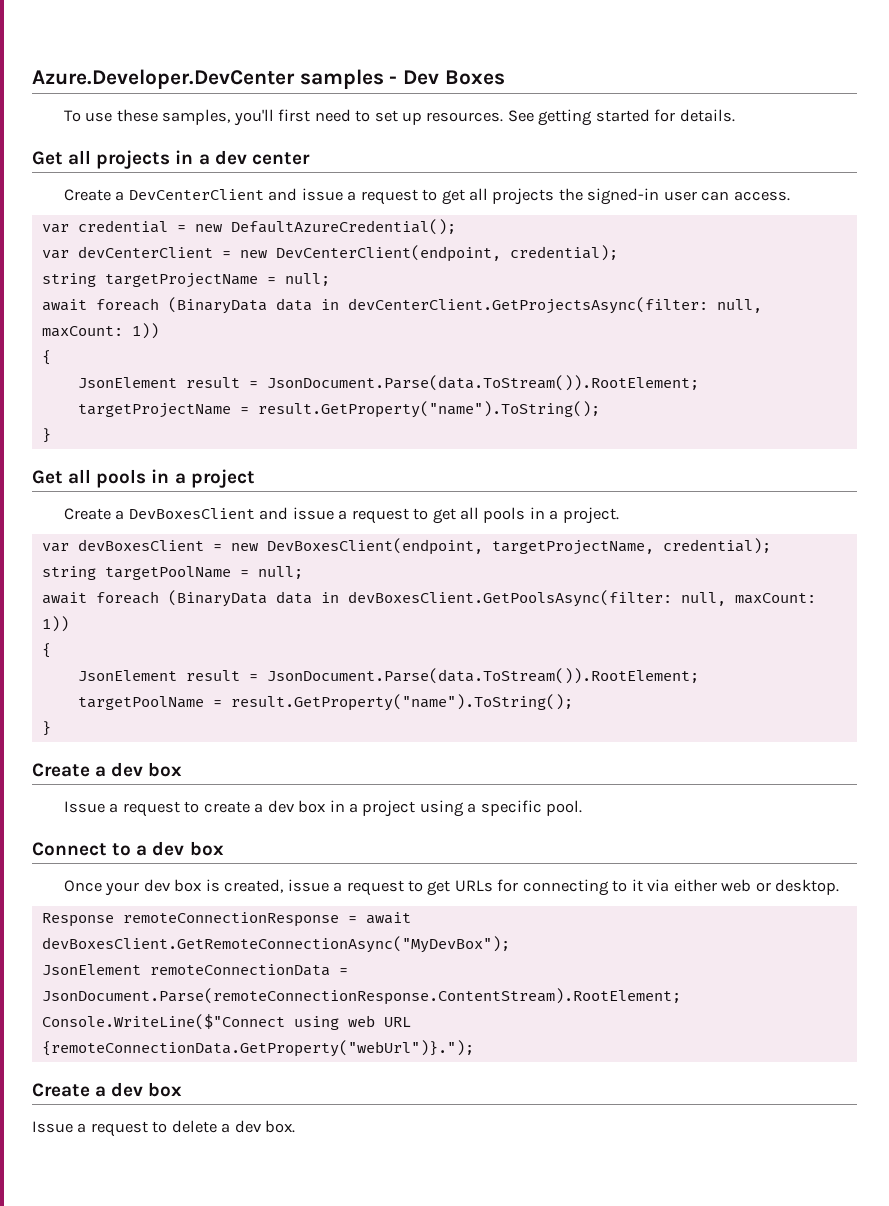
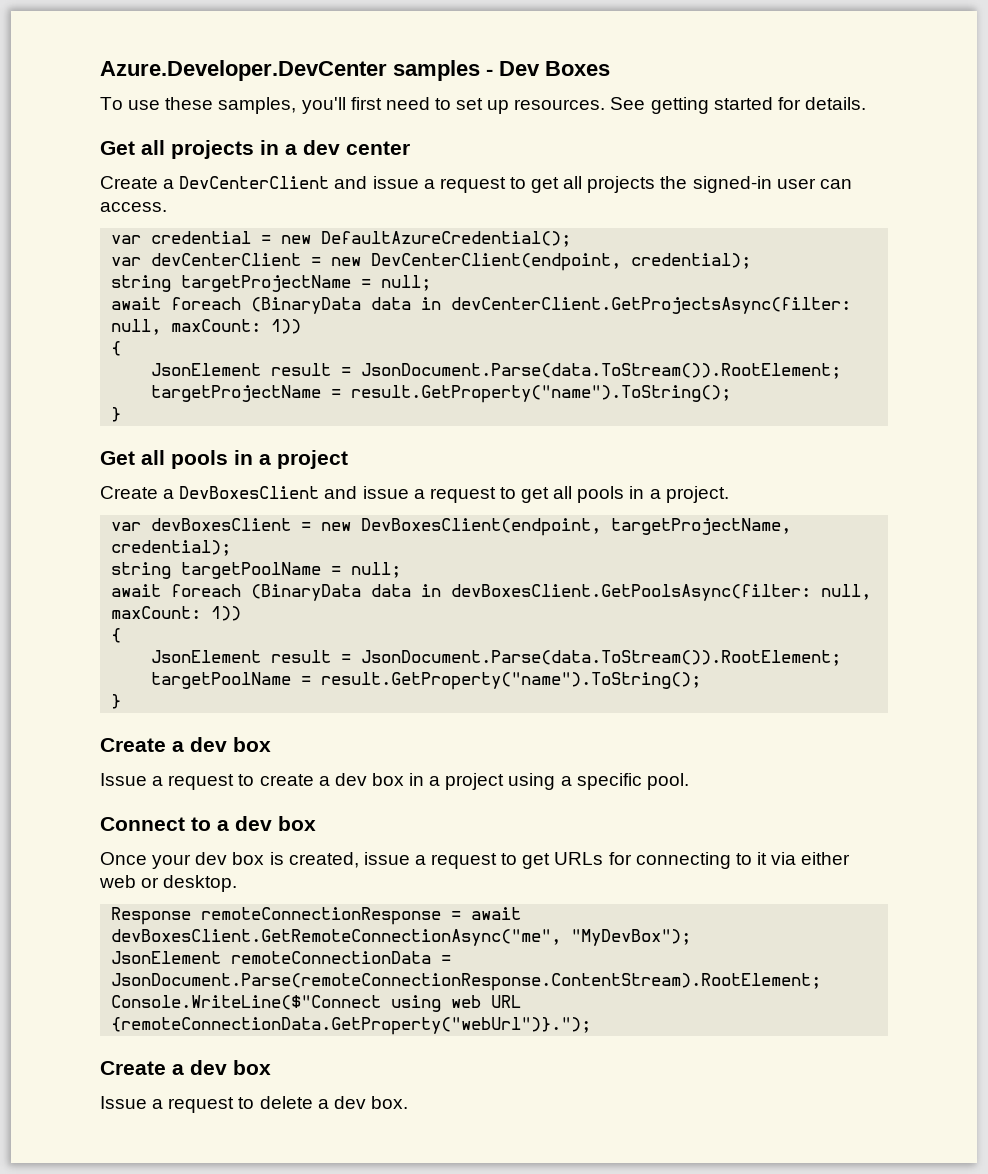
- Response remoteConnectionResponse = await devBoxesClient.GetRemoteConnectionAsync("MyDevBox");
+ Response remoteConnectionResponse = await devBoxesClient.GetRemoteConnectionAsync("me", "MyDevBox");

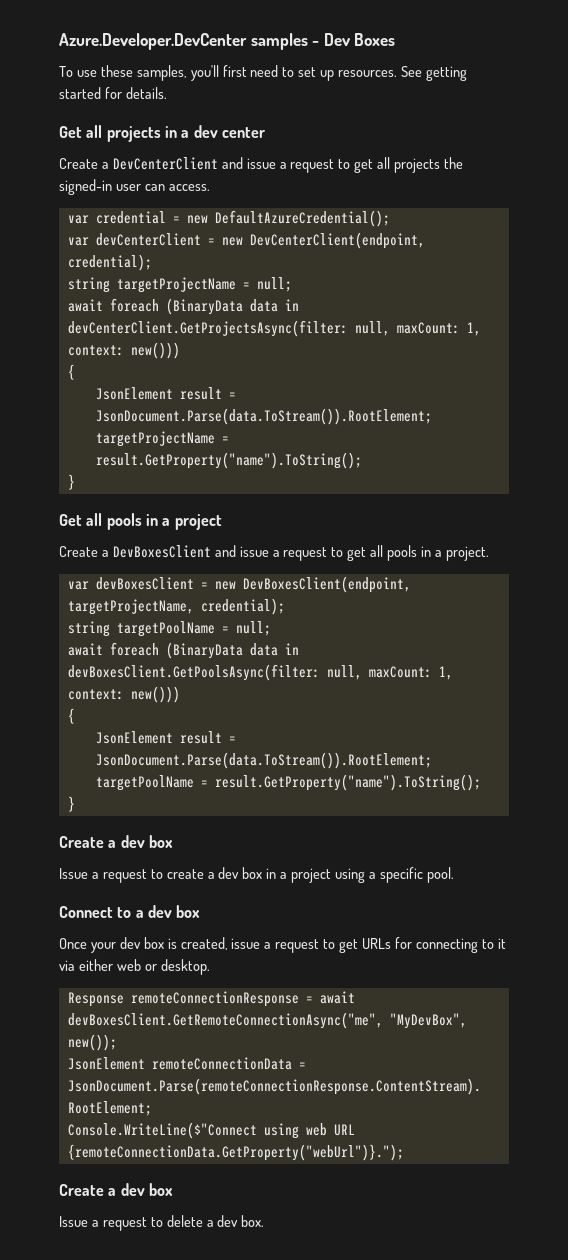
- await foreach (BinaryData data in devCenterClient.GetProjectsAsync(filter: null, maxCount: 1))
+ await foreach (BinaryData data in devCenterClient.GetProjectsAsync(filter: null, maxCount: 1, context: new()))
- await foreach (BinaryData data in devBoxesClient.GetPoolsAsync(filter: null, maxCount: 1))
+ await foreach (BinaryData data in devBoxesClient.GetPoolsAsync(filter: null, maxCount: 1, context: new()))
- Response remoteConnectionResponse = await devBoxesClient.GetRemoteConnectionAsync("me", "MyDevBox");
+ Response remoteConnectionResponse = await devBoxesClient.GetRemoteConnectionAsync("me", "MyDevBox", new());

